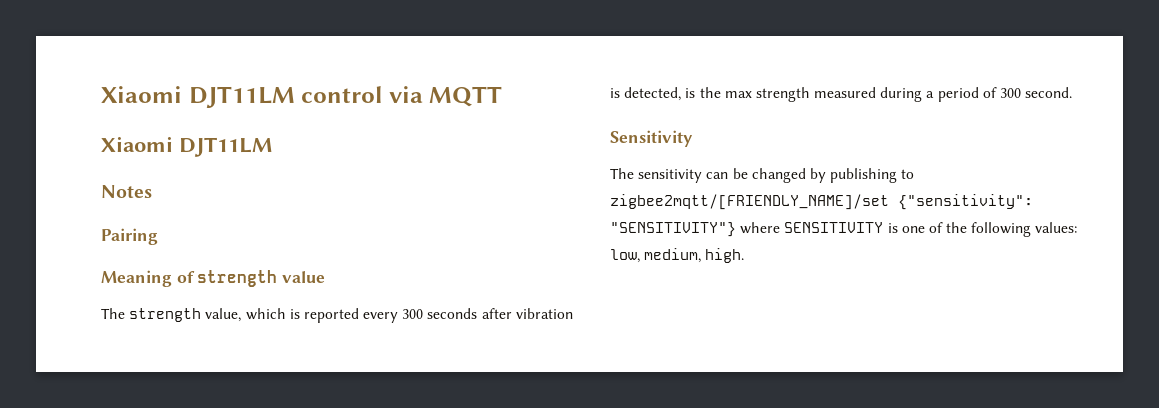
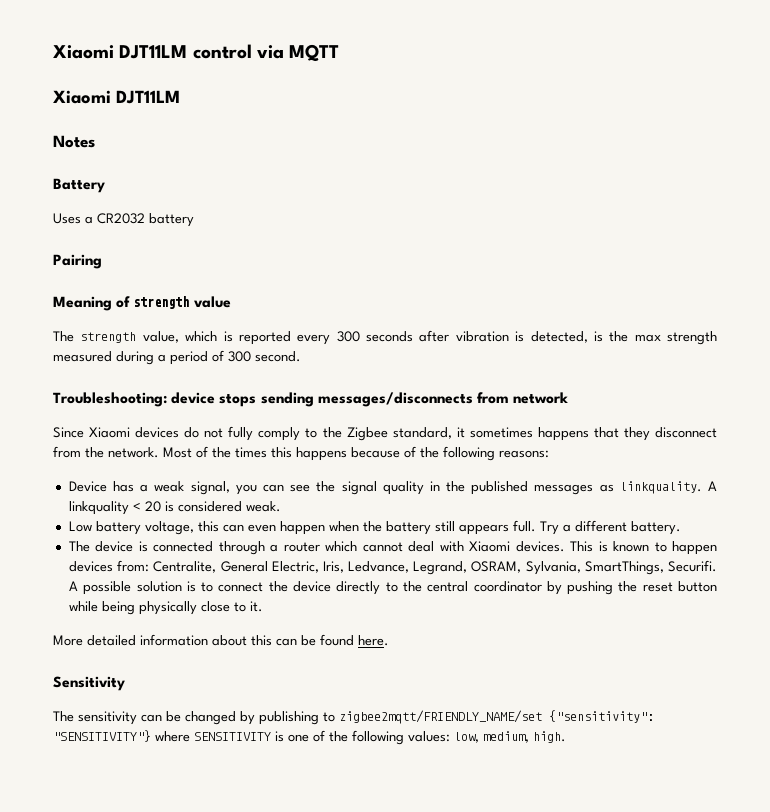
+ Battery
+ Uses a CR2032 battery
+ Troubleshooting: device stops sending messages/disconnects from network
+ Since Xiaomi devices do not fully comply to the Zigbee standard, it sometimes happens that they disconnect from the network. Most of the times this happens because of the following reasons:
+ Device has a weak signal, you can see the signal quality in the published messages as linkquality. A linkquality < 20 is considered weak.
+ Low battery voltage, this can even happen when the battery still appears full. Try a different battery.
+ The device is connected through a router which cannot deal with Xiaomi devices. This is known to happen devices from: Centralite, General Electric, Iris, Ledvance, Legrand, OSRAM, Sylvania, SmartThings, Securifi. A possible solution is to connect the device directly to the central coordinator by pushing the reset button while being physically close to it.
+ More detailed information about this can be found here.
- The sensitivity can be changed by publishing to zigbee2mqtt/[FRIENDLY_NAME]/set {"sensitivity": "SENSITIVITY"} where SENSITIVITY is one of the following values: low, medium, high.
+ The sensitivity can be changed by publishing to zigbee2mqtt/FRIENDLY_NAME/set {"sensitivity": "SENSITIVITY"} where SENSITIVITY is one of the following values: low, medium, high.

